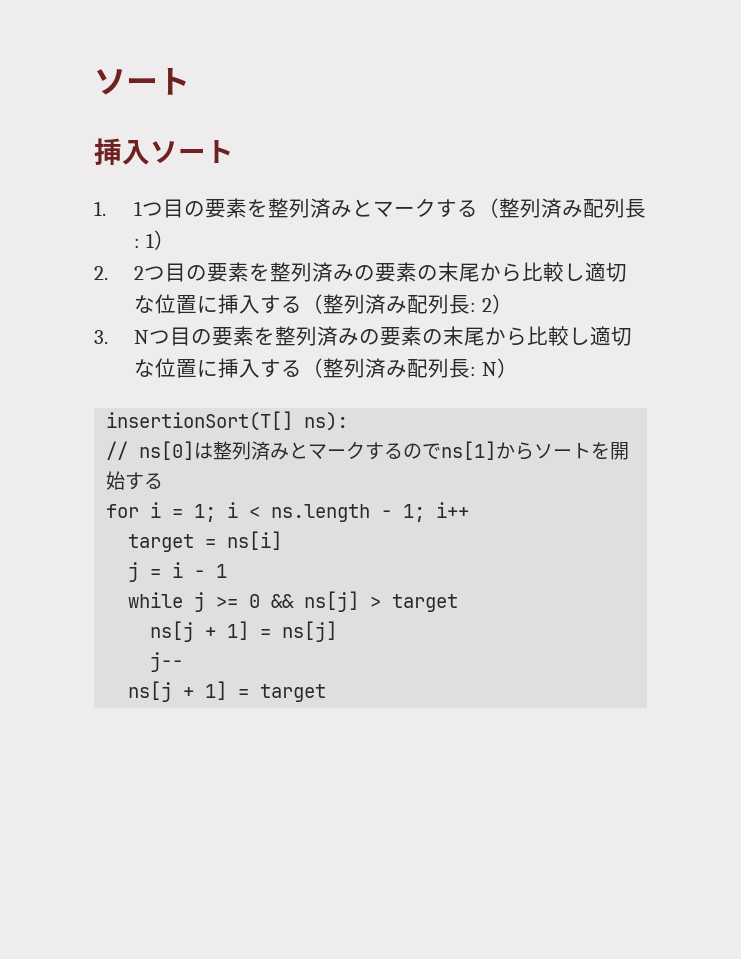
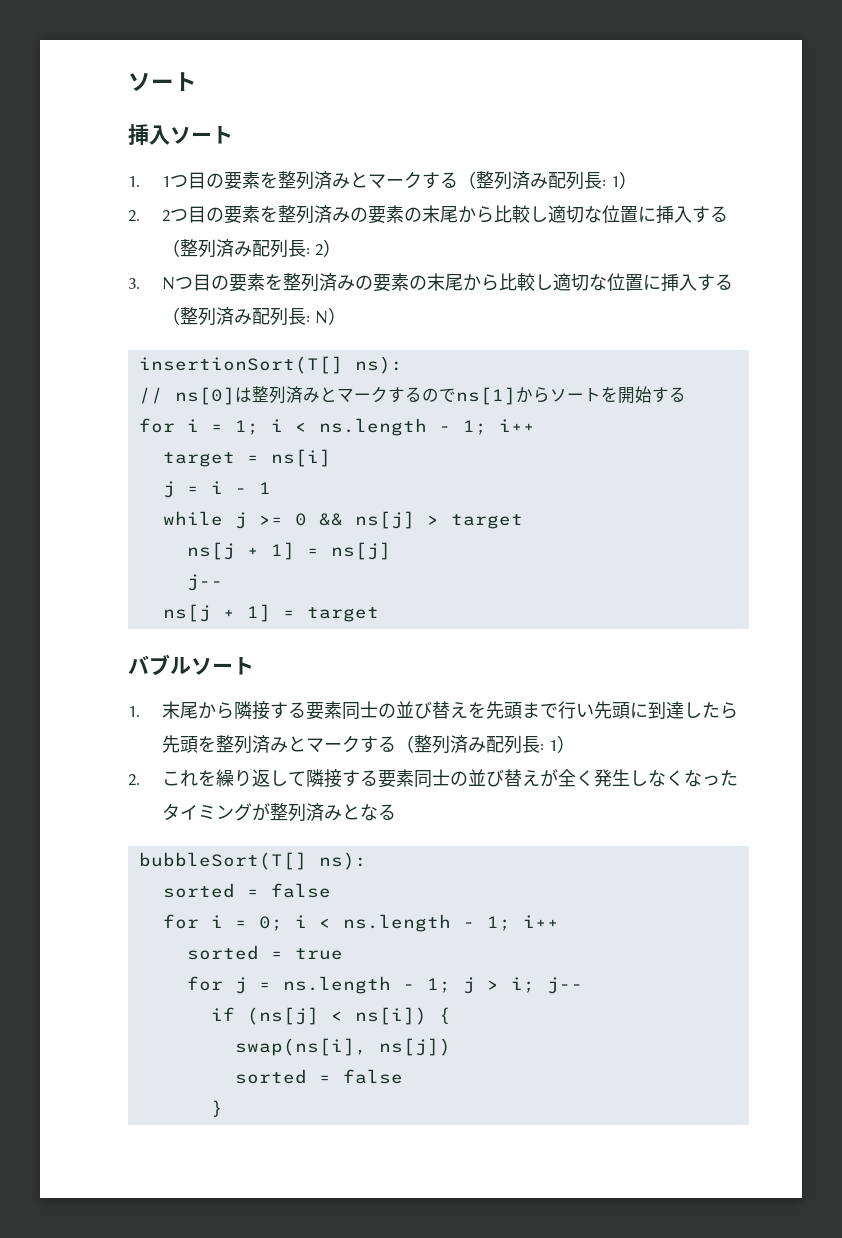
+ バブルソート
+ 1.末尾から隣接する要素同士の並び替えを先頭まで行い先頭に到達したら先頭を整列済みとマークする（整列済み配列長: 1）
+ 2.これを繰り返して隣接する要素同士の並び替えが全く発生しなくなったタイミングが整列済みとなる
+ bubbleSort(T[] ns):
+ sorted = false
+ for i = 0; i < ns.length - 1; i++
+ sorted = true
+ for j = ns.length - 1; j > i; j--
+ if (ns[j] < ns[i]) {
+ swap(ns[i], ns[j])
+ sorted = false
+ }

